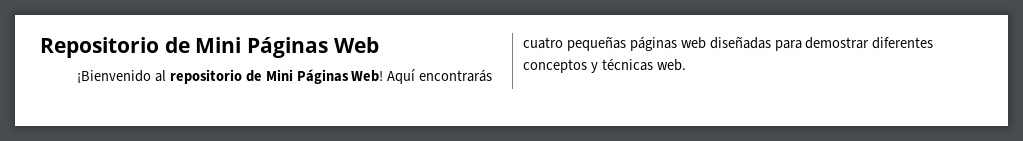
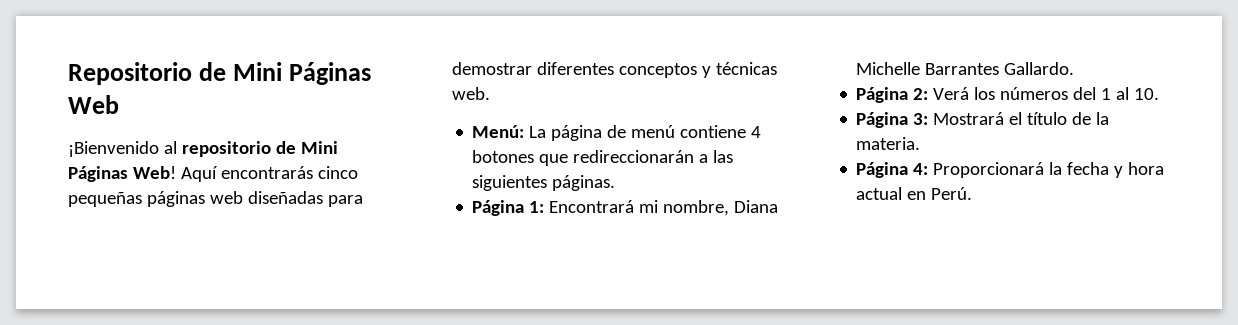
- Aquí encontrarás cuatro pequeñas páginas web diseñadas para demostrar diferentes conceptos y técnicas web.
+ Aquí encontrarás cinco pequeñas páginas web diseñadas para demostrar diferentes conceptos y técnicas web.
+ Menú: La página de menú contiene 4 botones que redireccionarán a las siguientes páginas.
+ Página 1: Encontrará mi nombre, Diana Michelle Barrantes Gallardo.
+ Página 2: Verá los números del 1 al 10.
+ Página 3: Mostrará el título de la materia.
+ Página 4: Proporcionará la fecha y hora actual en Perú.

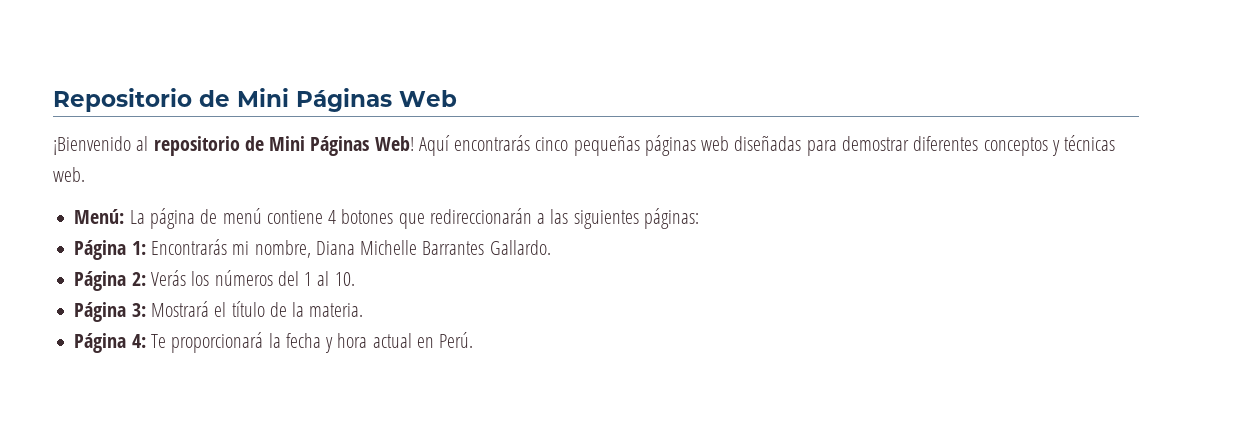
- Menú: La página de menú contiene 4 botones que redireccionarán a las siguientes páginas.
+ Menú: La página de menú contiene 4 botones que redireccionarán a las siguientes páginas:
- Página 1: Encontrará mi nombre, Diana Michelle Barrantes Gallardo.
+ Página 1: Encontrarás mi nombre, Diana Michelle Barrantes Gallardo.
- Página 2: Verá los números del 1 al 10.
+ Página 2: Verás los números del 1 al 10.
- Página 4: Proporcionará la fecha y hora actual en Perú.
+ Página 4: Te proporcionará la fecha y hora actual en Perú.

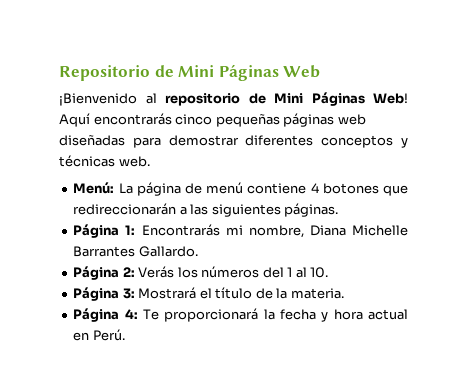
- Menú: La página de menú contiene 4 botones que redireccionarán a las siguientes páginas:
+ Menú: La página de menú contiene 4 botones que redireccionarán a las siguientes páginas.

